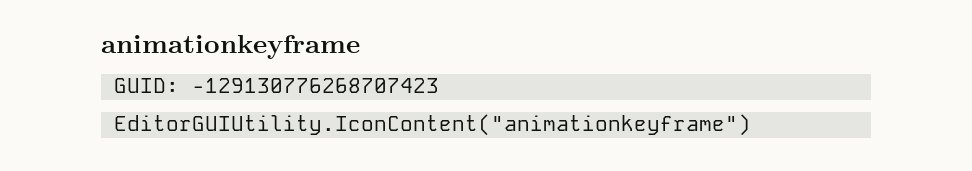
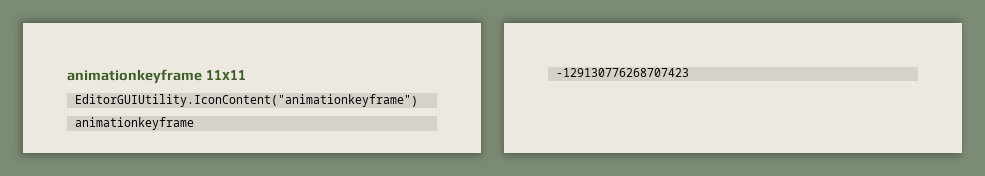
+ animationkeyframe 11x11
+ EditorGUIUtility.IconContent("animationkeyframe")
  animationkeyframe
- GUID: -129130776268707423
+ -129130776268707423
- EditorGUIUtility.IconContent("animationkeyframe")

